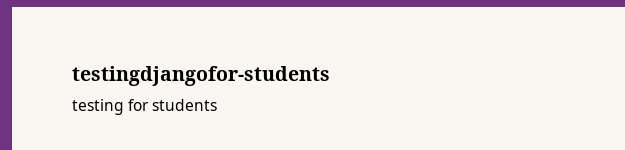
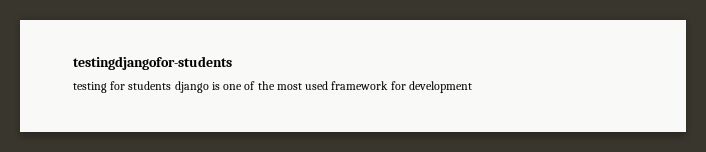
- testing for students
+ testing for students django is one of the most used framework for development

